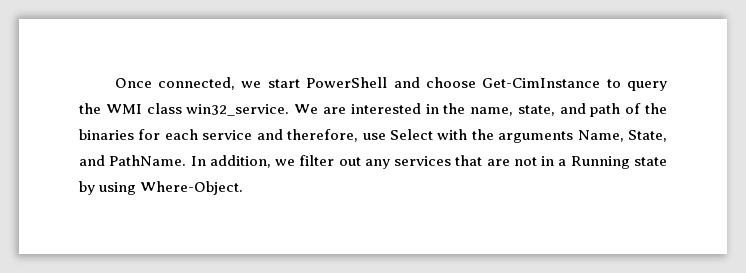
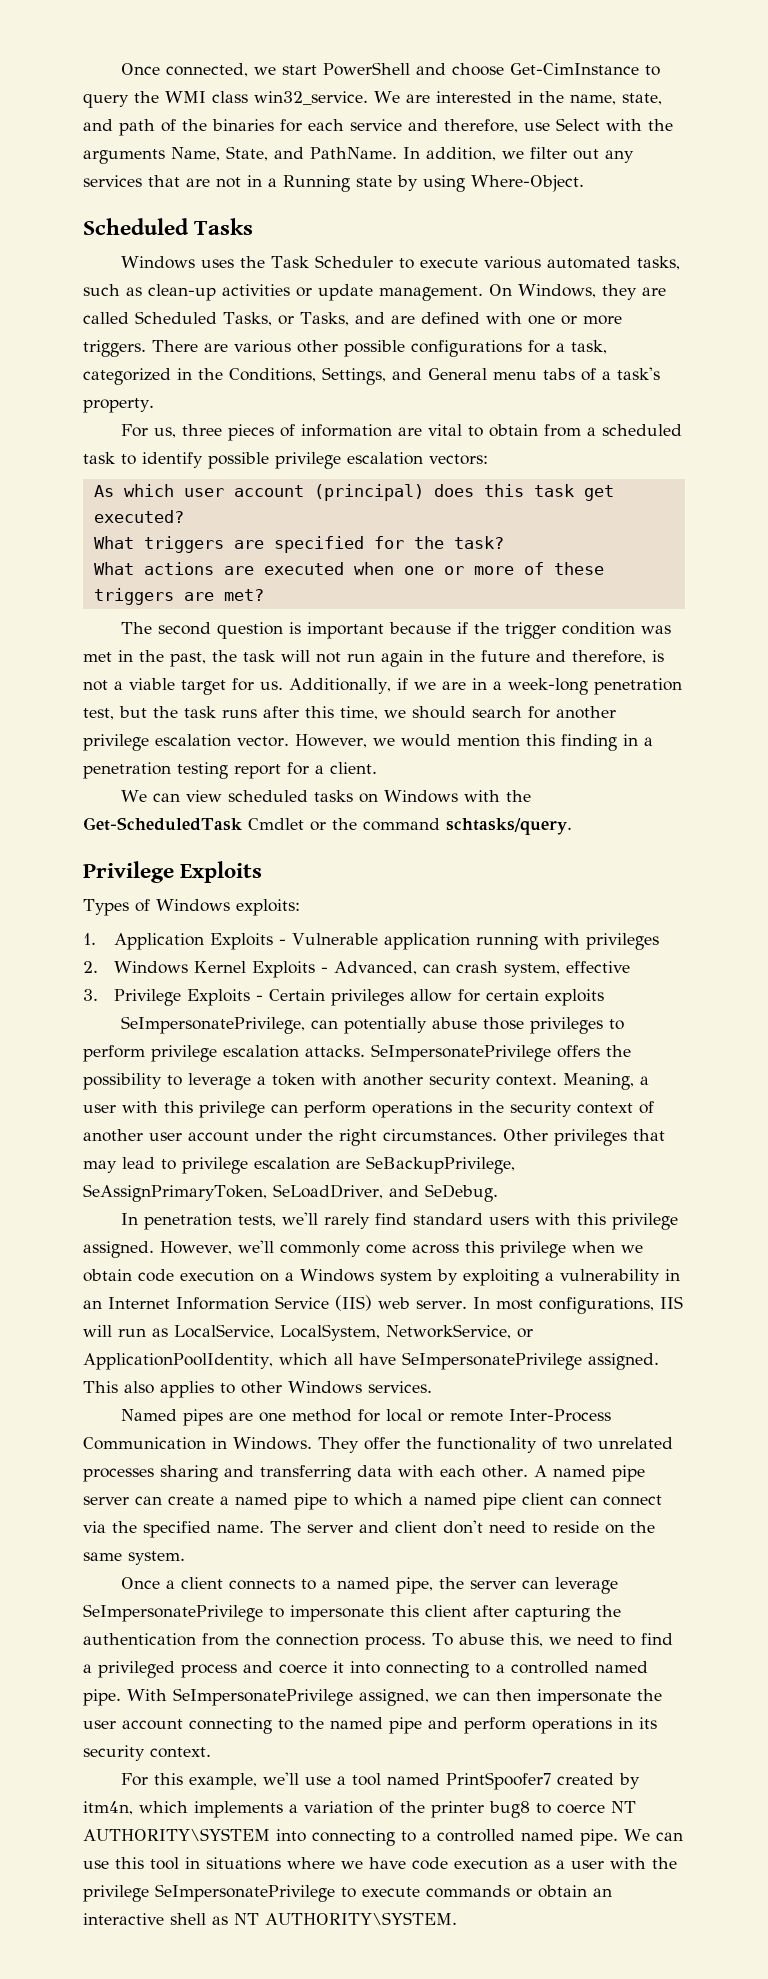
+ Scheduled Tasks
+ Windows uses the Task Scheduler to execute various automated tasks, such as clean-up activities or update management. On Windows, they are called Scheduled Tasks, or Tasks, and are defined with one or more triggers. There are various other possible configurations for a task, categorized in the Conditions, Settings, and General menu tabs of a task's property.
+ For us, three pieces of information are vital to obtain from a scheduled task to identify possible privilege escalation vectors:
+ As which user account (principal) does this task get executed?
+ What triggers are specified for the task?
+ What actions are executed when one or more of these triggers are met?
+ The second question is important because if the trigger condition was met in the past, the task will not run again in the future and therefore, is not a viable target for us. Additionally, if we are in a week-long penetration test, but the task runs after this time, we should search for another privilege escalation vector. However, we would mention this finding in a penetration testing report for a client.
+ We can view scheduled tasks on Windows with the Get-ScheduledTask Cmdlet or the command schtasks/query.
+ Privilege Exploits
+ Types of Windows exploits:
+ 1. Application Exploits - Vulnerable application running with privileges
+ 2. Windows Kernel Exploits - Advanced, can crash system, effective
+ 3. Privilege Exploits - Certain privileges allow for certain exploits
+ SeImpersonatePrivilege, can potentially abuse those privileges to perform privilege escalation attacks. SeImpersonatePrivilege offers the possibility to leverage a token with another security context. Meaning, a user with this privilege can perform operations in the security context of another user account under the right circumstances. Other privileges that may lead to privilege escalation are SeBackupPrivilege, SeAssignPrimaryToken, SeLoadDriver, and SeDebug.
+ In penetration tests, we'll rarely find standard users with this privilege assigned. However, we'll commonly come across this privilege when we obtain code execution on a Windows system by exploiting a vulnerability in an Internet Information Service (IIS) web server. In most configurations, IIS will run as LocalService, LocalSystem, NetworkService, or ApplicationPoolIdentity, which all have SeImpersonatePrivilege assigned. This also applies to other Windows services.
+ Named pipes are one method for local or remote Inter-Process Communication in Windows. They offer the functionality of two unrelated processes sharing and transferring data with each other. A named pipe server can create a named pipe to which a named pipe client can connect via the specified name. The server and client don't need to reside on the same system.
+ Once a client connects to a named pipe, the server can leverage SeImpersonatePrivilege to impersonate this client after capturing the authentication from the connection process. To abuse this, we need to find a privileged process and coerce it into connecting to a controlled named pipe. With SeImpersonatePrivilege assigned, we can then impersonate the user account connecting to the named pipe and perform operations in its security context.
+ For this example, we'll use a tool named PrintSpoofer7 created by itm4n, which implements a variation of the printer bug8 to coerce NT AUTHORITY\SYSTEM into connecting to a controlled named pipe. We can use this tool in situations where we have code execution as a user with the privilege SeImpersonatePrivilege to execute commands or obtain an interactive shell as NT AUTHORITY\SYSTEM.

